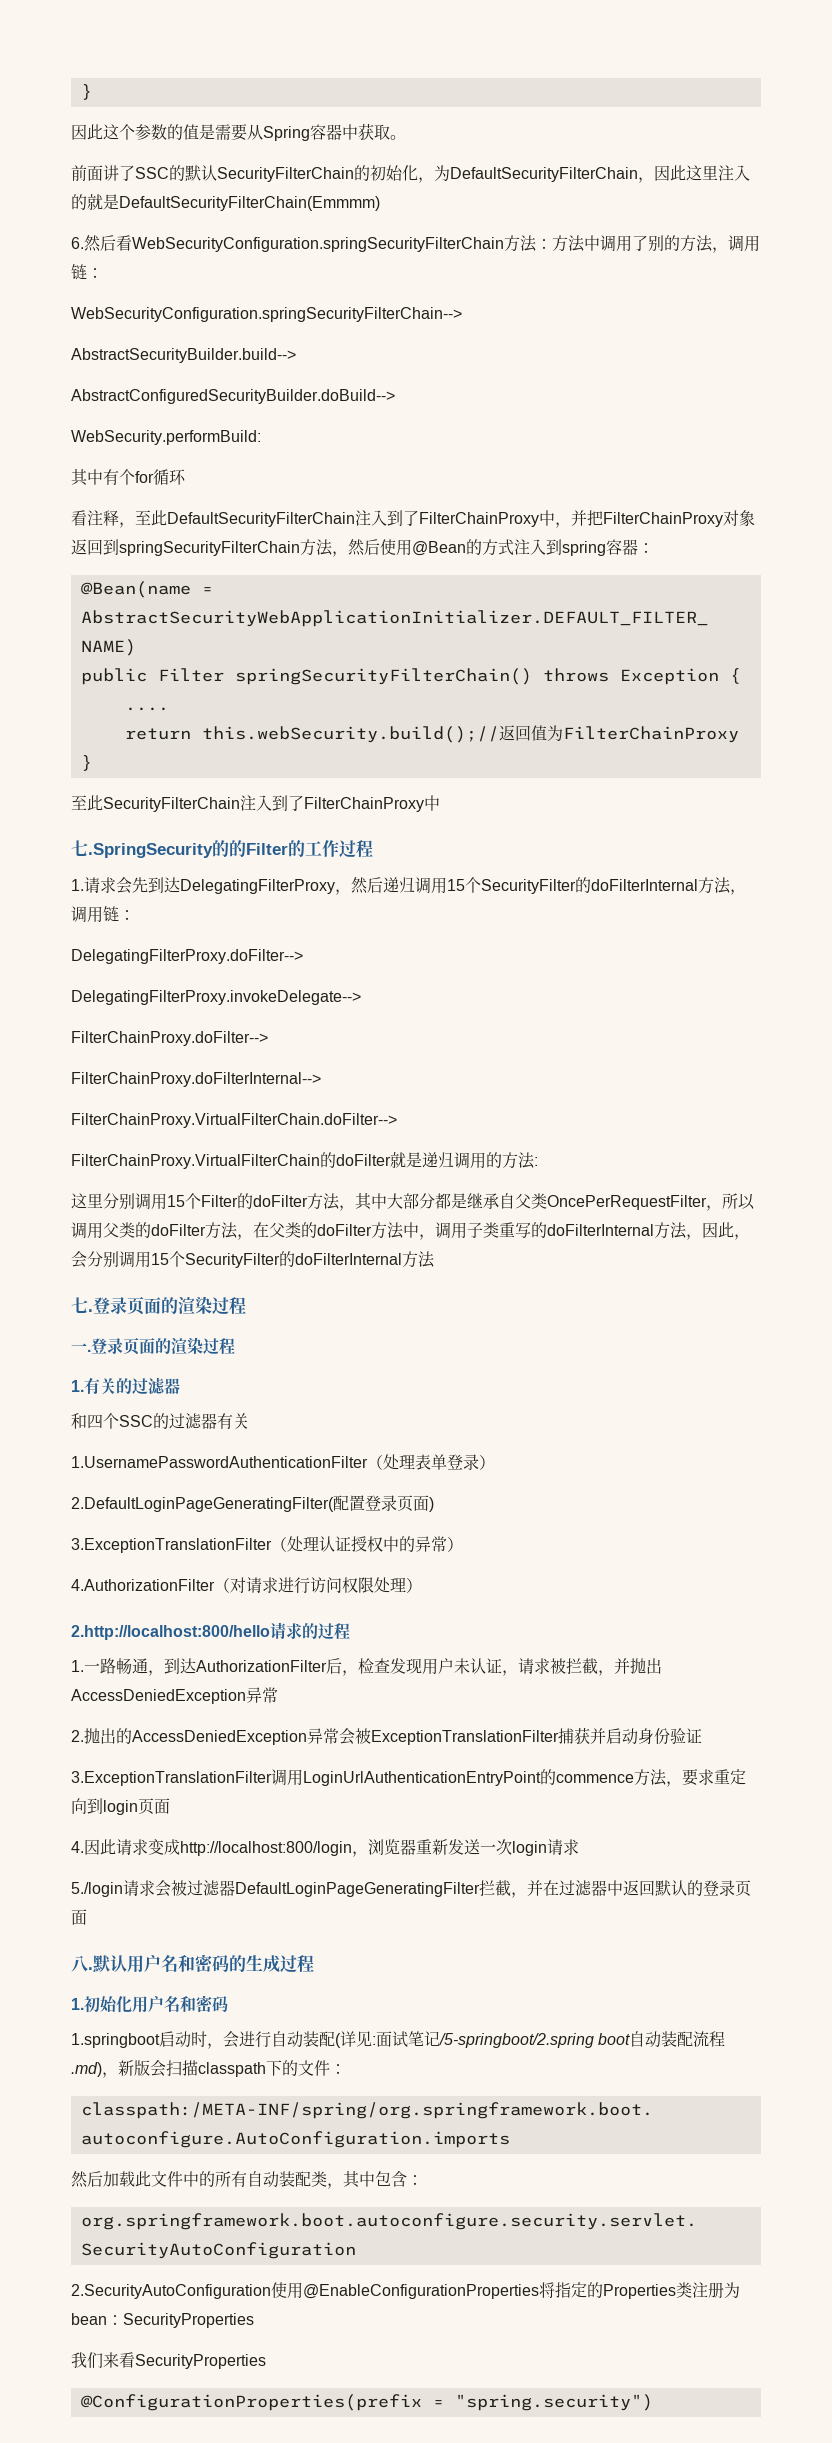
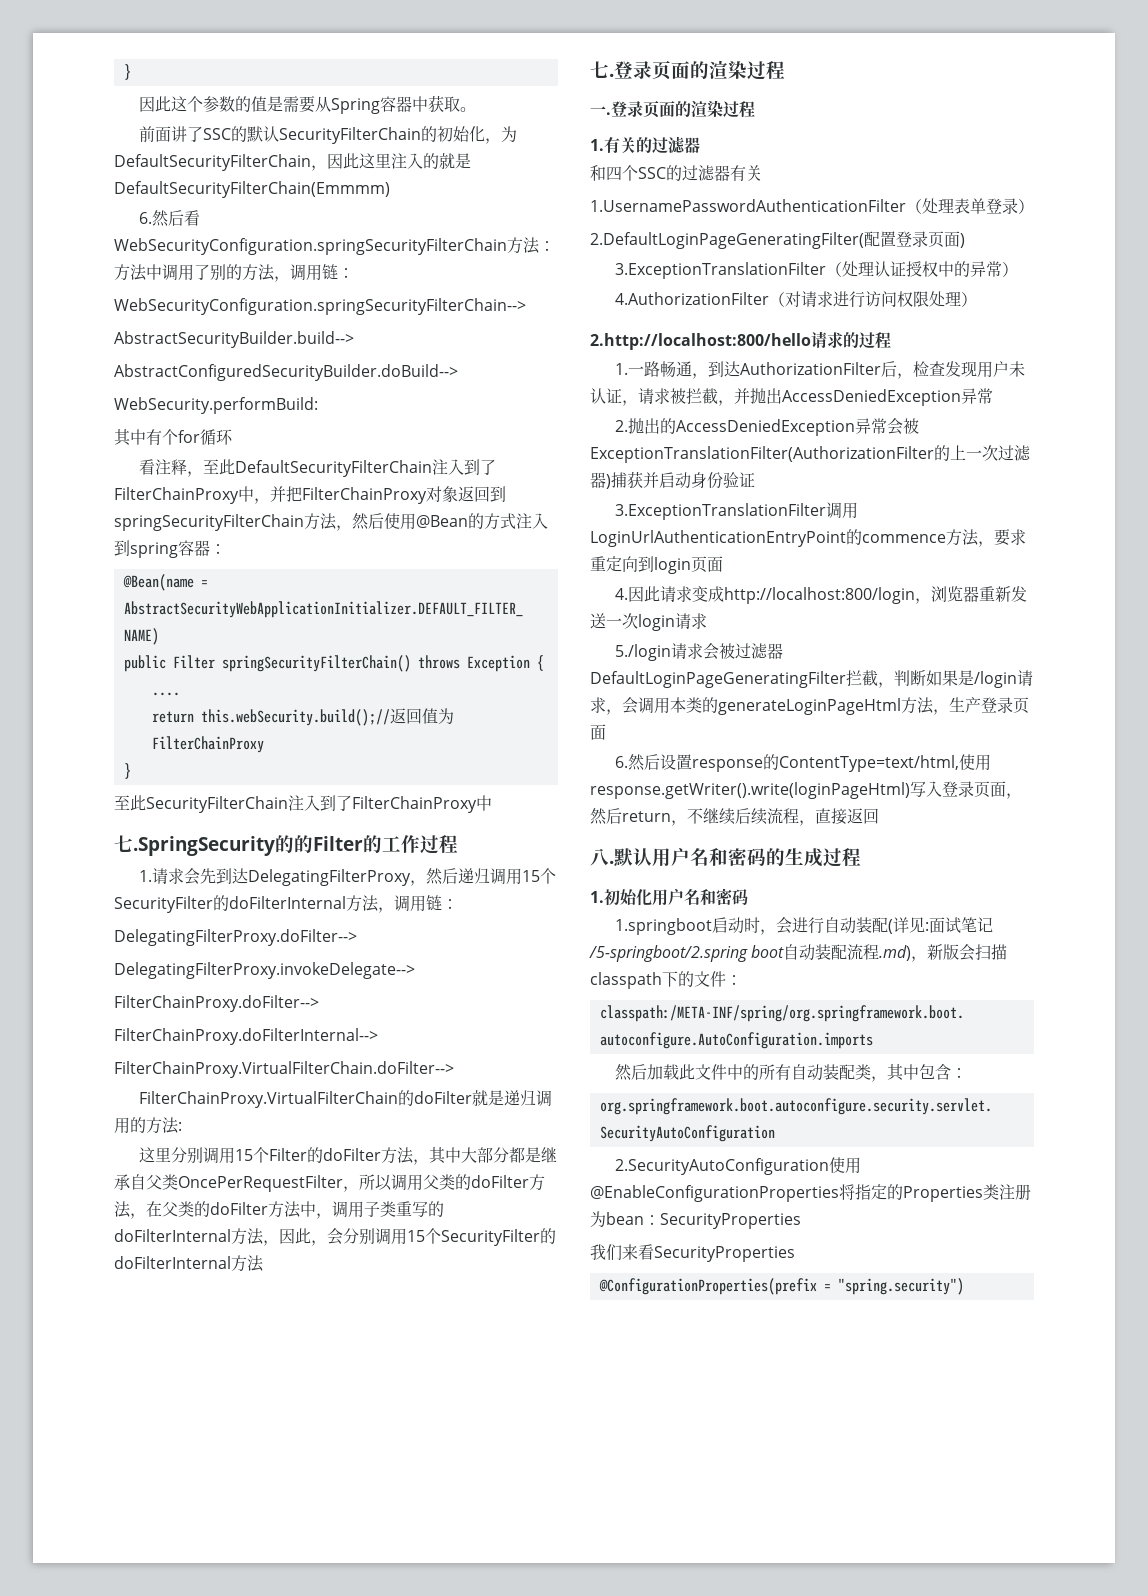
- 2.抛出的AccessDeniedException异常会被ExceptionTranslationFilter捕获并启动身份验证
+ 2.抛出的AccessDeniedException异常会被ExceptionTranslationFilter(AuthorizationFilter的上一次过滤器)捕获并启动身份验证
- 5./login请求会被过滤器DefaultLoginPageGeneratingFilter拦截，并在过滤器中返回默认的登录页面
+ 5./login请求会被过滤器DefaultLoginPageGeneratingFilter拦截，判断如果是/login请求，会调用本类的generateLoginPageHtml方法，生产登录页面
+ 6.然后设置response的ContentType=text/html,使用response.getWriter().write(loginPageHtml)写入登录页面，然后return，不继续后续流程，直接返回

